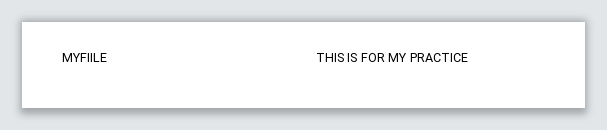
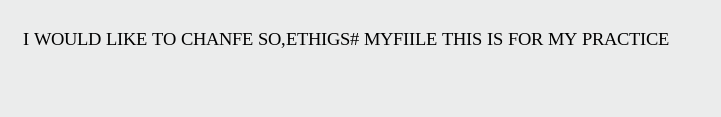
- MYFIILE
- THIS IS FOR MY PRACTICE
+ I WOULD LIKE TO CHANFE SO,ETHIGS# MYFIILE THIS IS FOR MY PRACTICE

